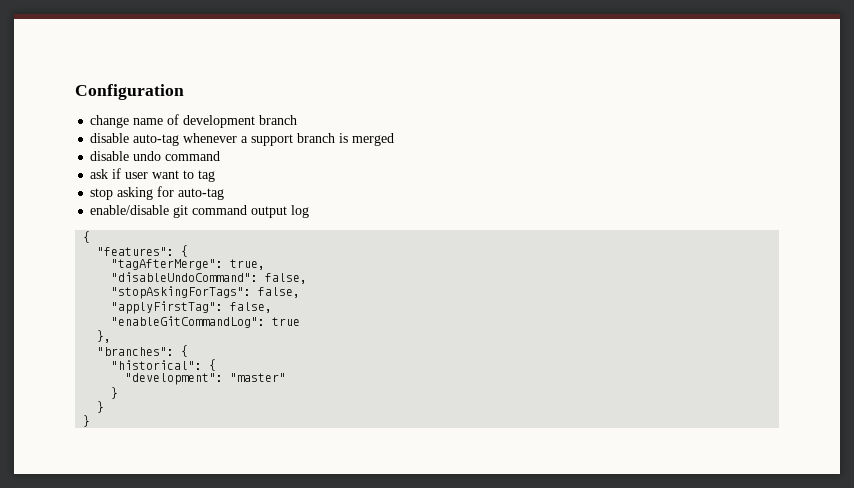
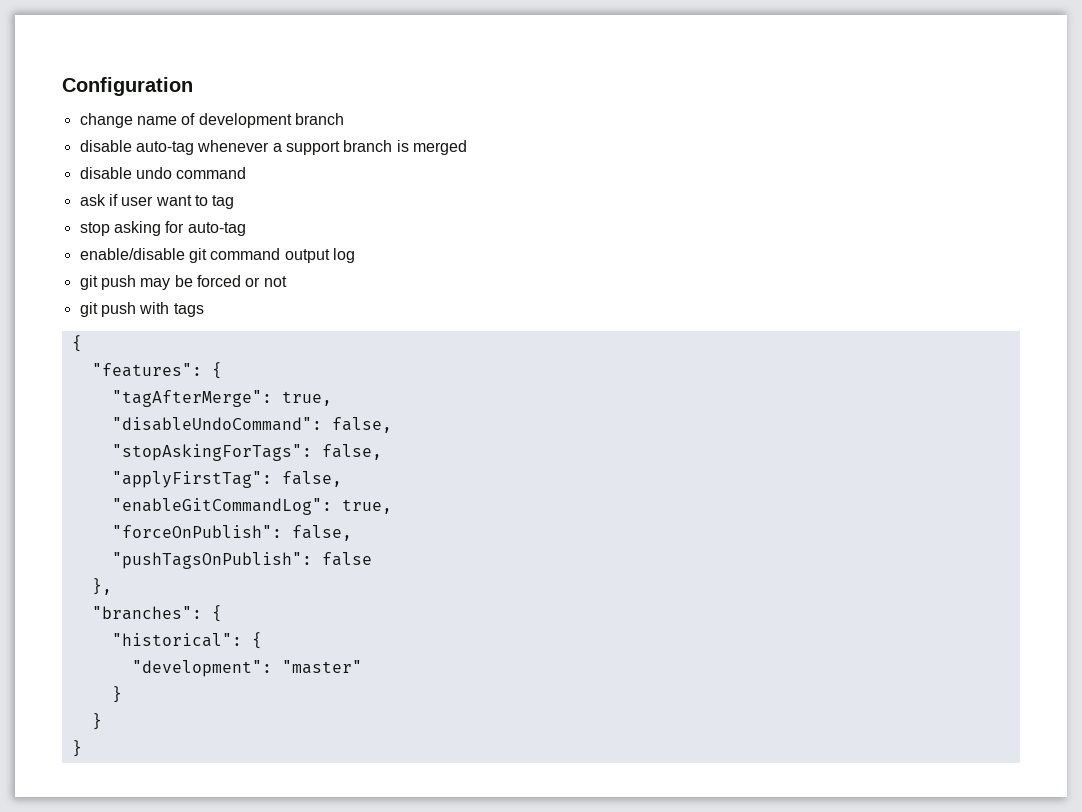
+ git push may be forced or not
+ git push with tags
- "enableGitCommandLog": true
+ "enableGitCommandLog": true,
+ "forceOnPublish": false,
+ "pushTagsOnPublish": false

